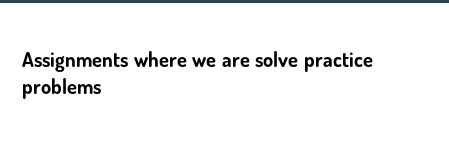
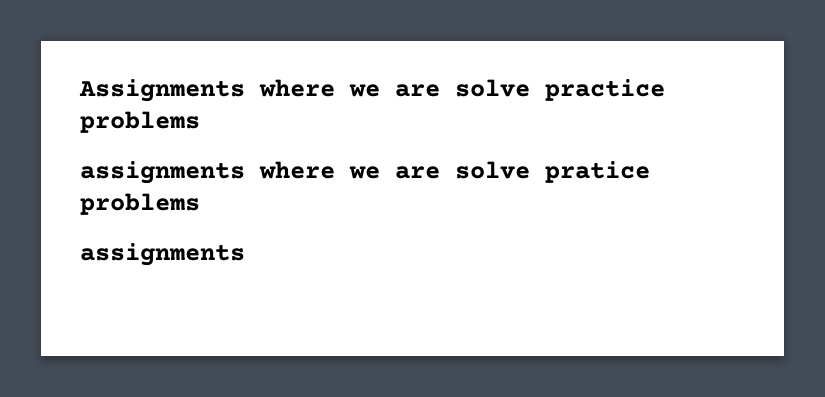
+ assignments where we are solve pratice problems
+ assignments

